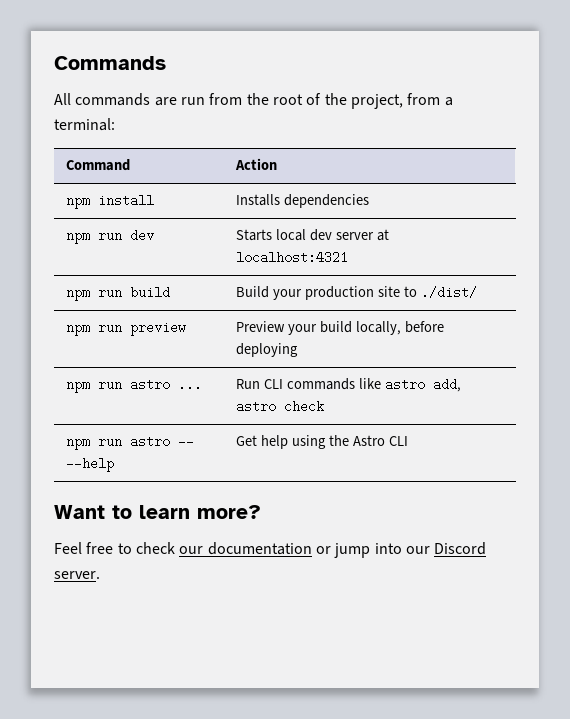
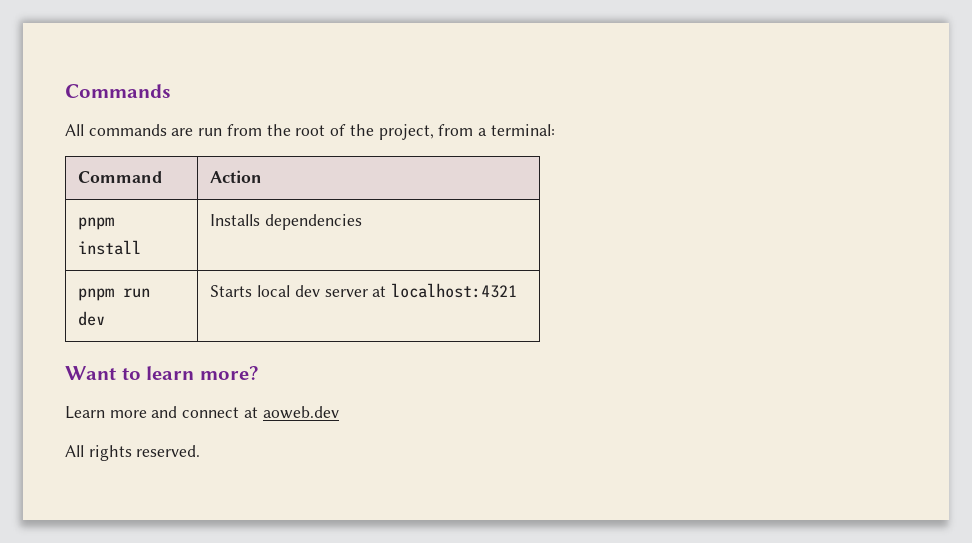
- npm install | Installs dependencies
+ pnpm install | Installs dependencies
- npm run dev | Starts local dev server at localhost:4321
+ pnpm run dev | Starts local dev server at localhost:4321
- npm run build | Build your production site to ./dist/
- npm run preview | Preview your build locally, before deploying
- npm run astro ... | Run CLI commands like astro add, astro check
- npm run astro -- --help | Get help using the Astro CLI
  Want to learn more?
- Feel free to check our documentation or jump into our Discord server.
+ Learn more and connect at aoweb.dev
+ All rights reserved.

